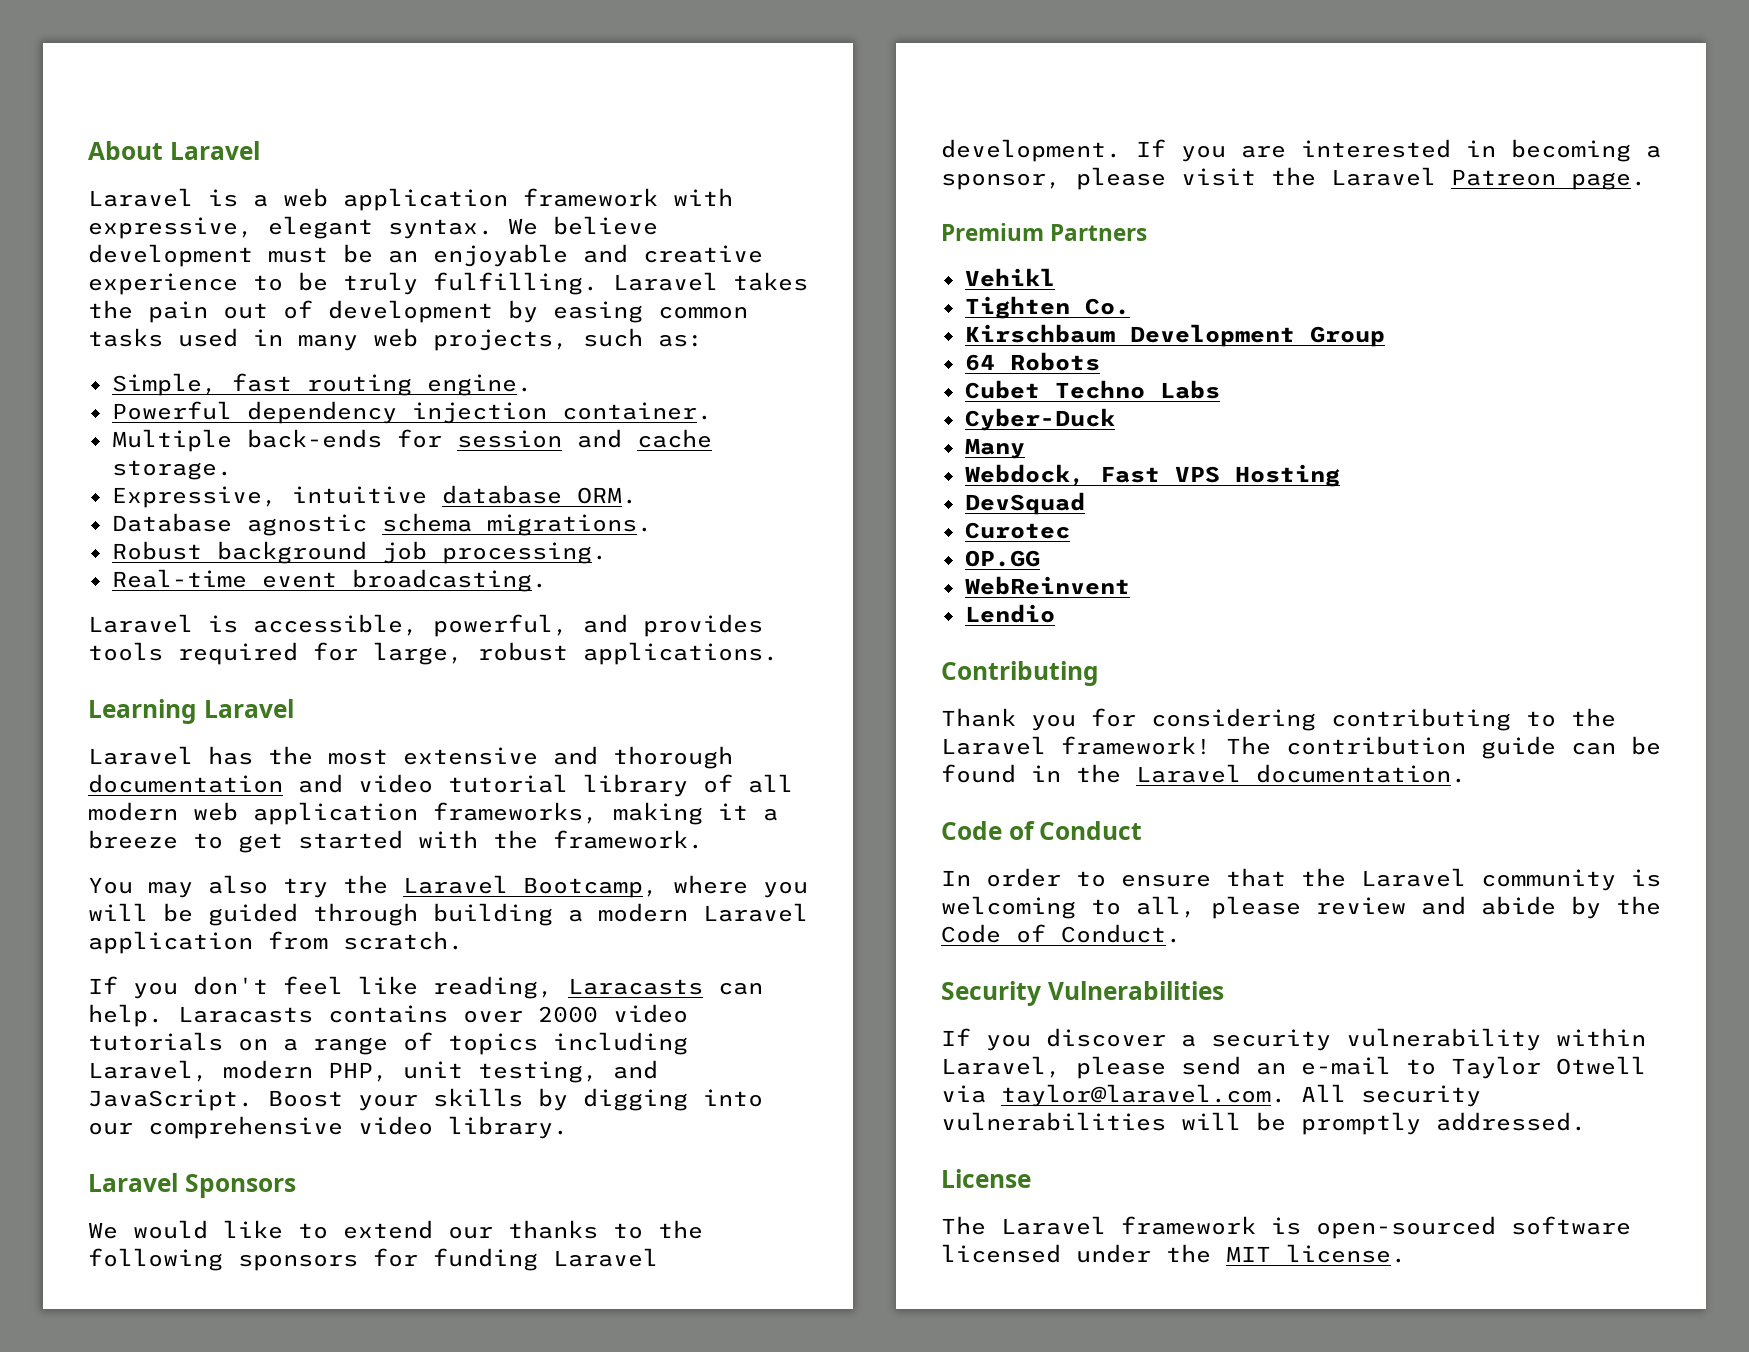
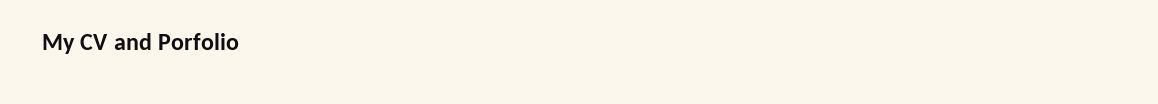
- About Laravel
- Laravel is a web application framework with expressive, elegant syntax. We believe development must be an enjoyable and creative experience to be truly fulfilling. Laravel takes the pain out of development by easing common tasks used in many web projects, such as:
- Simple, fast routing engine.
- Powerful dependency injection container.
- Multiple back-ends for session and cache storage.
- Expressive, intuitive database ORM.
- Database agnostic schema migrations.
- Robust background job processing.
- Real-time event broadcasting.
- Laravel is accessible, powerful, and provides tools required for large, robust applications.
- Learning Laravel
- Laravel has the most extensive and thorough documentation and video tutorial library of all modern web application frameworks, making it a breeze to get started with the framework.
- You may also try the Laravel Bootcamp, where you will be guided through building a modern Laravel application from scratch.
- If you don't feel like reading, Laracasts can help. Laracasts contains over 2000 video tutorials on a range of topics including Laravel, modern PHP, unit testing, and JavaScript. Boost your skills by digging into our comprehensive video library.
- Laravel Sponsors
- We would like to extend our thanks to the following sponsors for funding Laravel development. If you are interested in becoming a sponsor, please visit the Laravel Patreon page.
- Premium Partners
- Vehikl
- Tighten Co.
- Kirschbaum Development Group
- 64 Robots
- Cubet Techno Labs
- Cyber-Duck
- Many
- Webdock, Fast VPS Hosting
- DevSquad
- Curotec
- OP.GG
- WebReinvent
- Lendio
- Contributing
- Thank you for considering contributing to the Laravel framework! The contribution guide can be found in the Laravel documentation.
- Code of Conduct
- In order to ensure that the Laravel community is welcoming to all, please review and abide by the Code of Conduct.
- Security Vulnerabilities
- If you discover a security vulnerability within Laravel, please send an e-mail to Taylor Otwell via taylor@laravel.com. All security vulnerabilities will be promptly addressed.
- License
- The Laravel framework is open-sourced software licensed under the MIT license.
+ My CV and Porfolio

